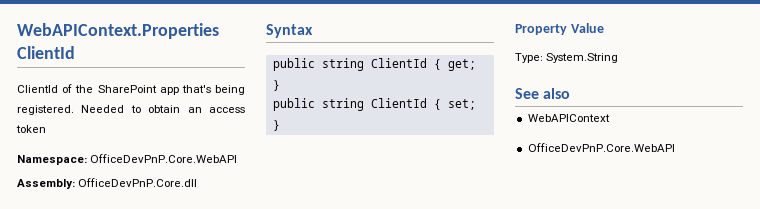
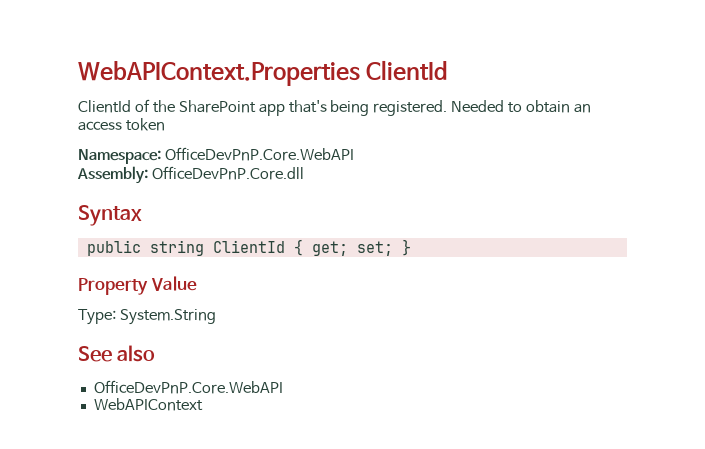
- public string ClientId { get; }
- public string ClientId { set; }
+ public string ClientId { get; set; }
  See also
+ OfficeDevPnP.Core.WebAPI
  WebAPIContext
- OfficeDevPnP.Core.WebAPI

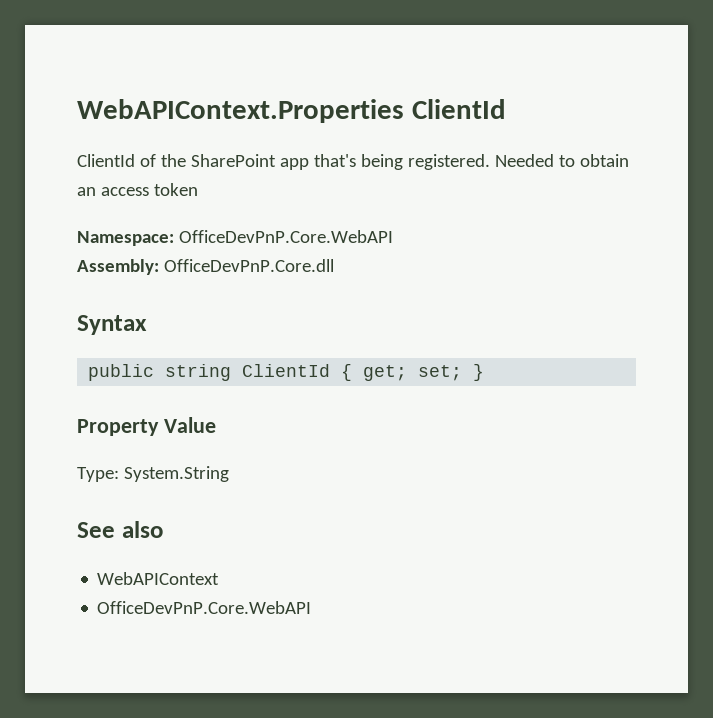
  See also
+ WebAPIContext
  OfficeDevPnP.Core.WebAPI
- WebAPIContext

